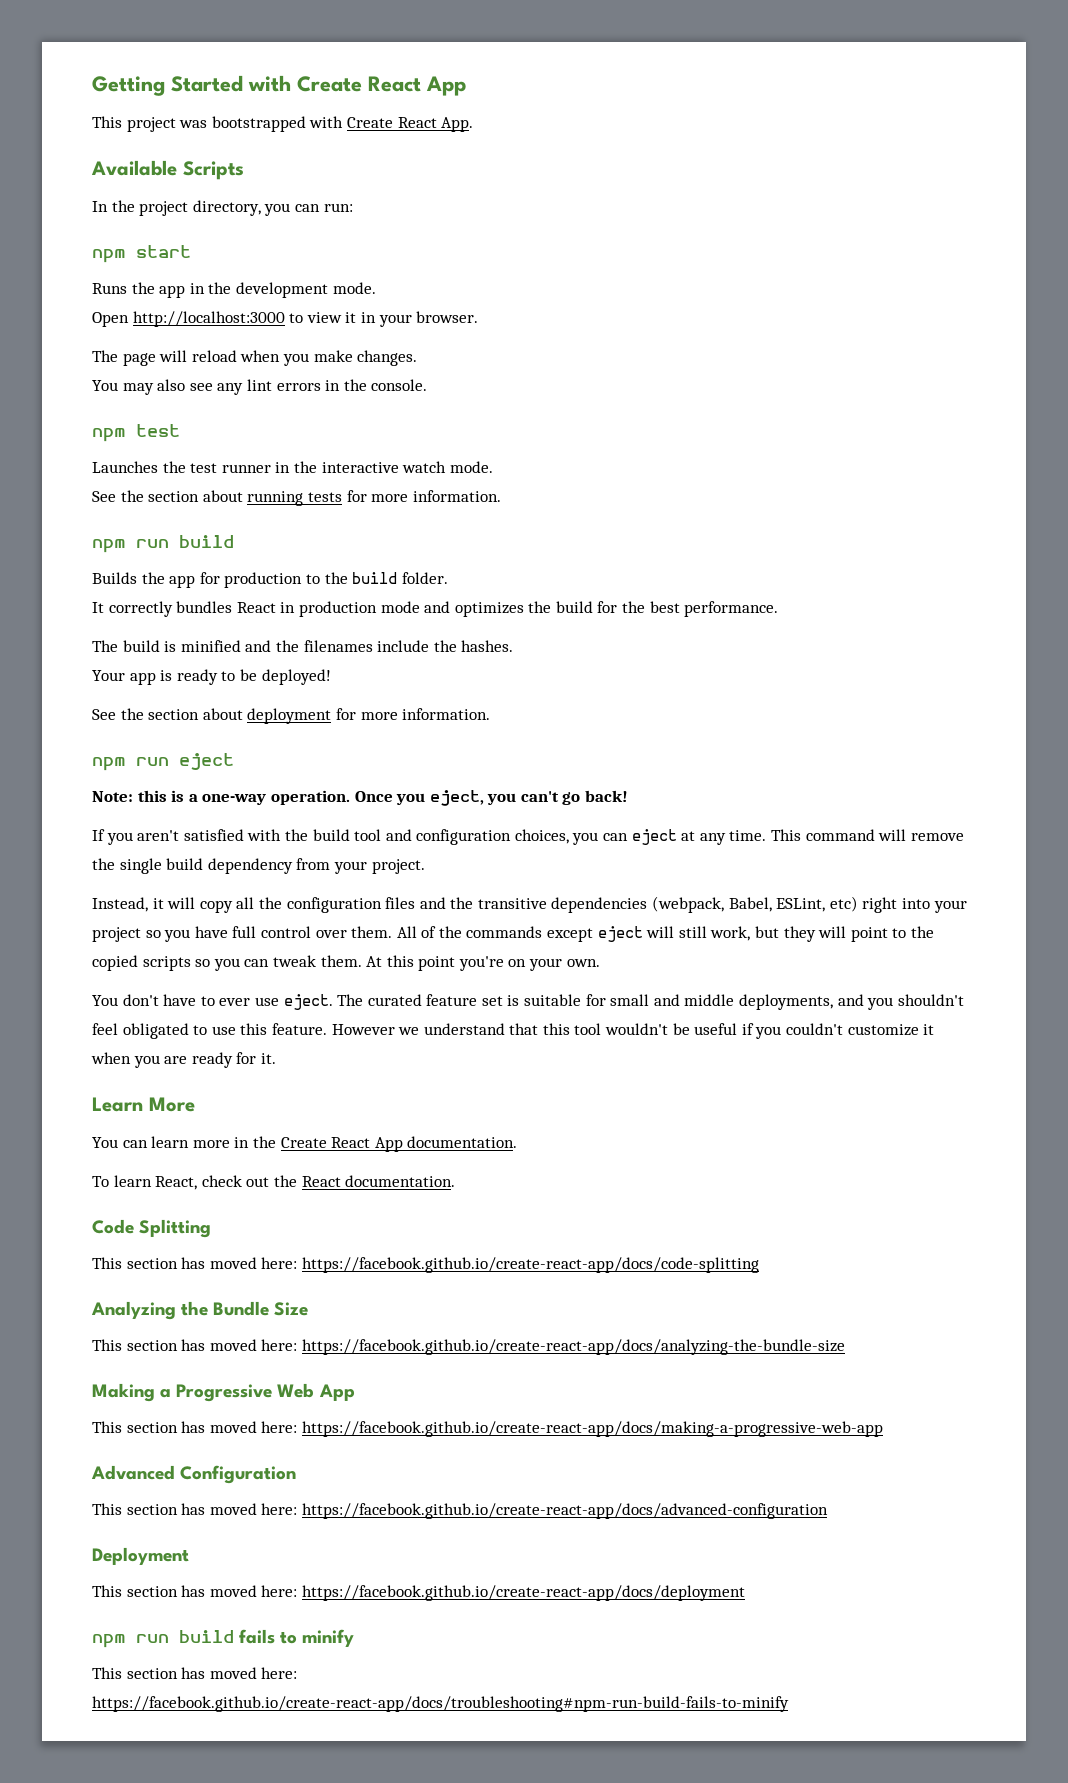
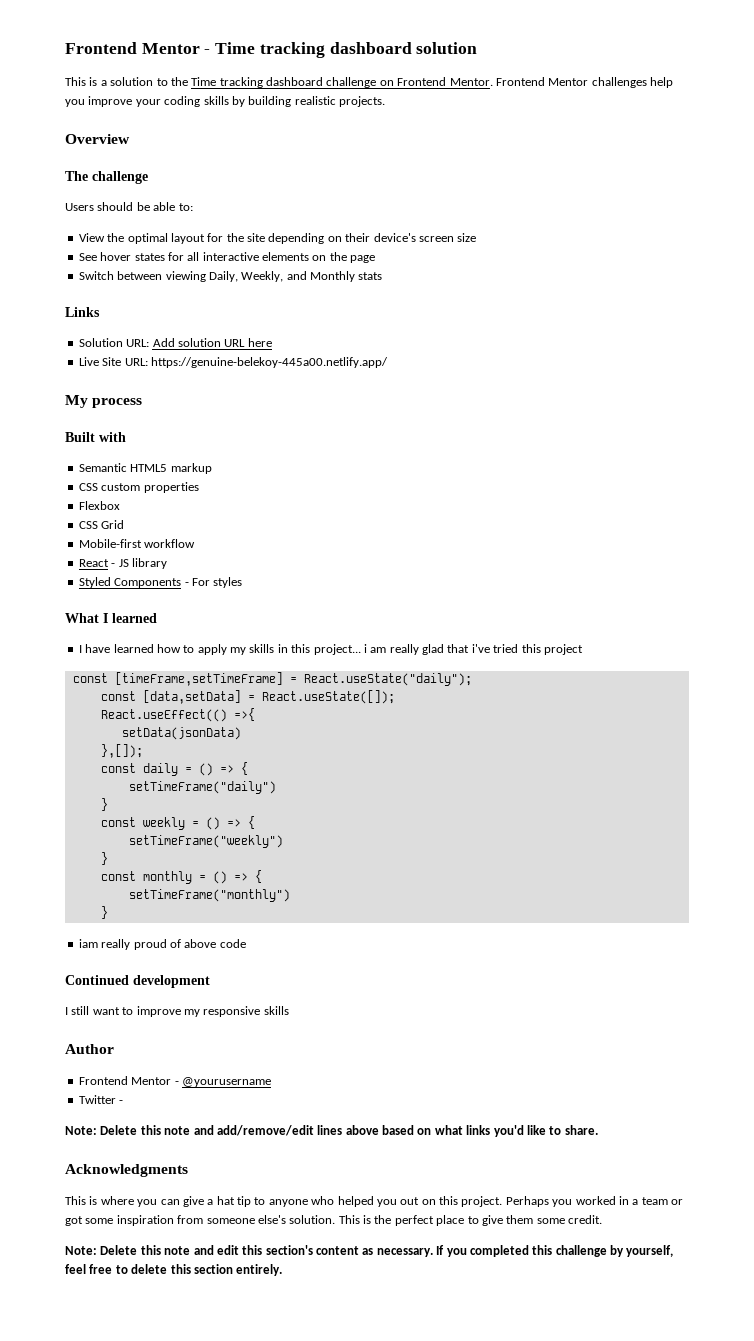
- Getting Started with Create React App
- This project was bootstrapped with Create React App.
- Available Scripts
- In the project directory, you can run:
- npm start
- Runs the app in the development mode.
- Open http://localhost:3000 to view it in your browser.
- The page will reload when you make changes.
- You may also see any lint errors in the console.
- npm test
- Launches the test runner in the interactive watch mode.
- See the section about running tests for more information.
- npm run build
- Builds the app for production to the build folder.
- It correctly bundles React in production mode and optimizes the build for the best performance.
- The build is minified and the filenames include the hashes.
- Your app is ready to be deployed!
- See the section about deployment for more information.
- npm run eject
- Note: this is a one-way operation. Once you eject, you can't go back!
- If you aren't satisfied with the build tool and configuration choices, you can eject at any time. This command will remove the single build dependency from your project.
- Instead, it will copy all the configuration files and the transitive dependencies (webpack, Babel, ESLint, etc) right into your project so you have full control over them. All of the commands except eject will still work, but they will point to the copied scripts so you can tweak them. At this point you're on your own.
- You don't have to ever use eject. The curated feature set is suitable for small and middle deployments, and you shouldn't feel obligated to use this feature. However we understand that this tool wouldn't be useful if you couldn't customize it when you are ready for it.
- Learn More
- You can learn more in the Create React App documentation.
- To learn React, check out the React documentation.
- Code Splitting
- This section has moved here: https://facebook.github.io/create-react-app/docs/code-splitting
- Analyzing the Bundle Size
- This section has moved here: https://facebook.github.io/create-react-app/docs/analyzing-the-bundle-size
- Making a Progressive Web App
- This section has moved here: https://facebook.github.io/create-react-app/docs/making-a-progressive-web-app
- Advanced Configuration
- This section has moved here: https://facebook.github.io/create-react-app/docs/advanced-configuration
- Deployment
- This section has moved here: https://facebook.github.io/create-react-app/docs/deployment
- npm run build fails to minify
- This section has moved here: https://facebook.github.io/create-react-app/docs/troubleshooting#npm-run-build-fails-to-minify
+ Frontend Mentor - Time tracking dashboard solution
+ This is a solution to the Time tracking dashboard challenge on Frontend Mentor. Frontend Mentor challenges help you improve your coding skills by building realistic projects.
+ Overview
+ The challenge
+ Users should be able to:
+ View the optimal layout for the site depending on their device's screen size
+ See hover states for all interactive elements on the page
+ Switch between viewing Daily, Weekly, and Monthly stats
+ Links
+ Solution URL: Add solution URL here
+ Live Site URL: https://genuine-belekoy-445a00.netlify.app/
+ My process
+ Built with
+ Semantic HTML5 markup
+ CSS custom properties
+ Flexbox
+ CSS Grid
+ Mobile-first workflow
+ React - JS library
+ Styled Components - For styles
+ What I learned
+ I have learned how to apply my skills in this project... i am really glad that i've tried this project
+ const [timeFrame,setTimeFrame] = React.useState("daily");
+ const [data,setData] = React.useState([]);
+ React.useEffect(() =>{
+ setData(jsonData)
+ },[]);
+ const daily = () => {
+ setTimeFrame("daily")
+ }
+ const weekly = () => {
+ setTimeFrame("weekly")
+ }
+ const monthly = () => {
+ setTimeFrame("monthly")
+ }
+ iam really proud of above code
+ Continued development
+ I still want to improve my responsive skills
+ Author
+ Frontend Mentor - @yourusername
+ Twitter -
+ Note: Delete this note and add/remove/edit lines above based on what links you'd like to share.
+ Acknowledgments
+ This is where you can give a hat tip to anyone who helped you out on this project. Perhaps you worked in a team or got some inspiration from someone else's solution. This is the perfect place to give them some credit.
+ Note: Delete this note and edit this section's content as necessary. If you completed this challenge by yourself, feel free to delete this section entirely.

